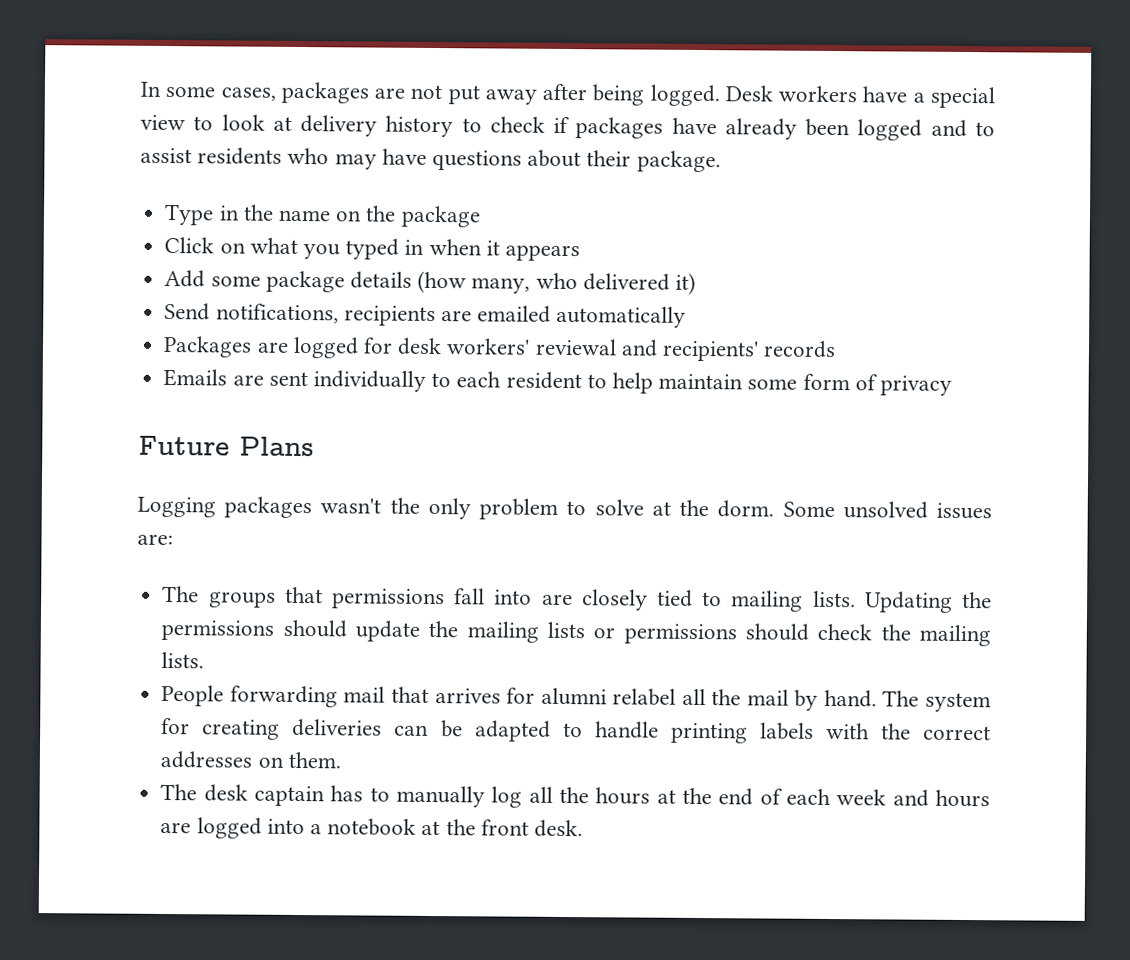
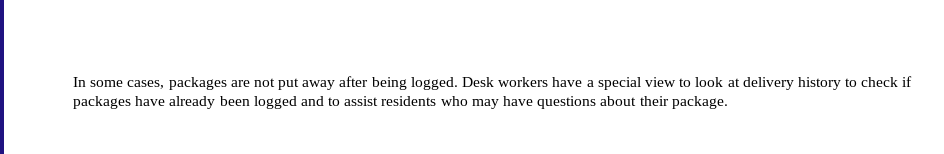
- Type in the name on the package
- Click on what you typed in when it appears
- Add some package details (how many, who delivered it)
- Send notifications, recipients are emailed automatically
- Packages are logged for desk workers' reviewal and recipients' records
- Emails are sent individually to each resident to help maintain some form of privacy
- Future Plans
- Logging packages wasn't the only problem to solve at the dorm. Some unsolved issues are:
- The groups that permissions fall into are closely tied to mailing lists. Updating the permissions should update the mailing lists or permissions should check the mailing lists.
- People forwarding mail that arrives for alumni relabel all the mail by hand. The system for creating deliveries can be adapted to handle printing labels with the correct addresses on them.
- The desk captain has to manually log all the hours at the end of each week and hours are logged into a notebook at the front desk.

